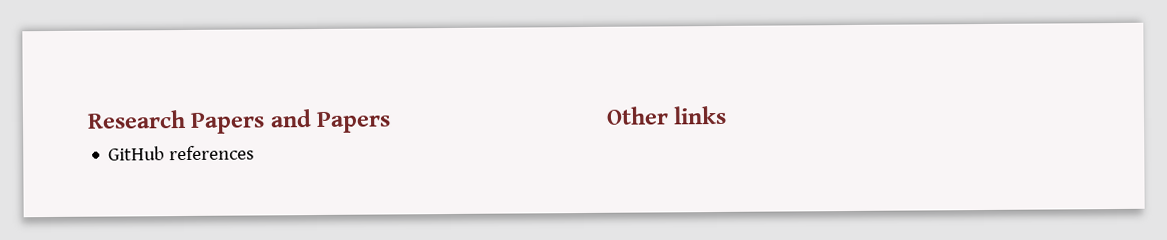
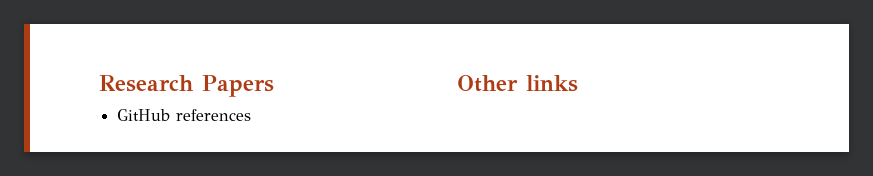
- Research Papers and Papers
+ Research Papers

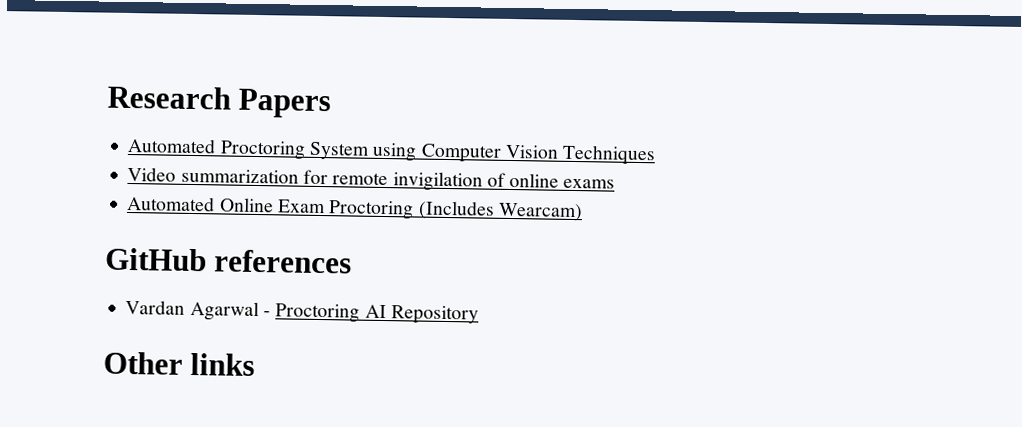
+ Automated Proctoring System using Computer Vision Techniques
+ Video summarization for remote invigilation of online exams
+ Automated Online Exam Proctoring (Includes Wearcam)
  GitHub references
+ Vardan Agarwal - Proctoring AI Repository

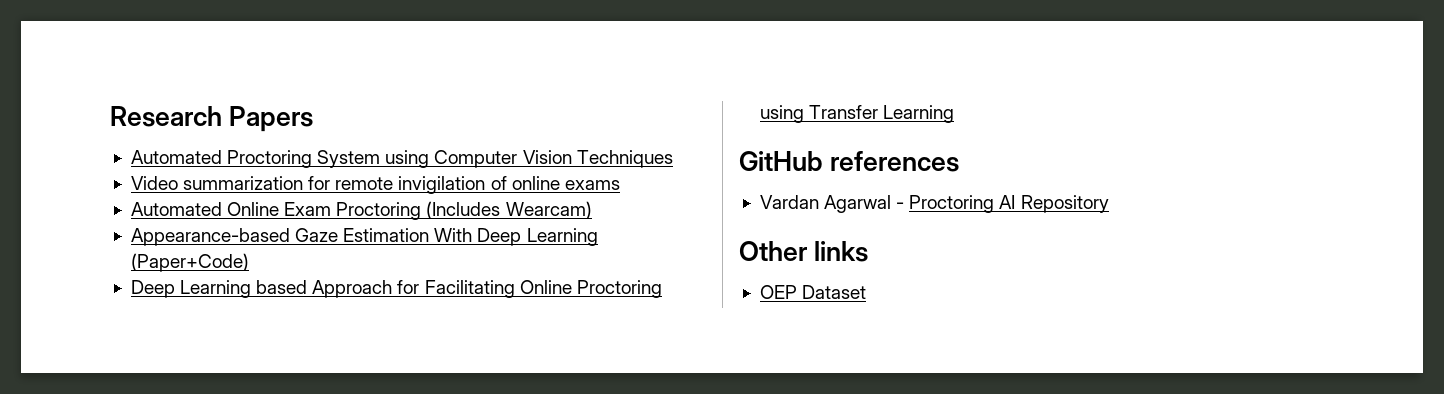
+ Appearance-based Gaze Estimation With Deep Learning (Paper+Code)
+ Deep Learning based Approach for Facilitating Online Proctoring using Transfer Learning
+ OEP Dataset

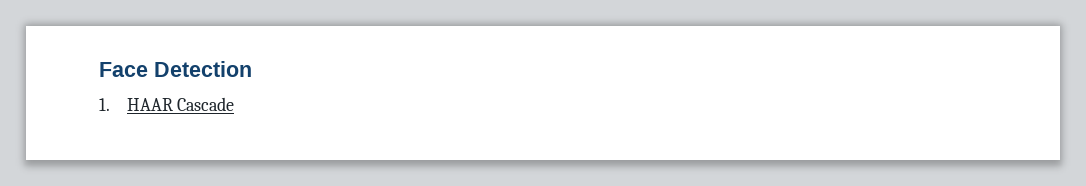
- Research Papers
- Automated Proctoring System using Computer Vision Techniques
- Video summarization for remote invigilation of online exams
- Automated Online Exam Proctoring (Includes Wearcam)
- Appearance-based Gaze Estimation With Deep Learning (Paper+Code)
- Deep Learning based Approach for Facilitating Online Proctoring using Transfer Learning
- GitHub references
- Vardan Agarwal - Proctoring AI Repository
- Other links
- OEP Dataset
+ Face Detection
+ 1. HAAR Cascade

